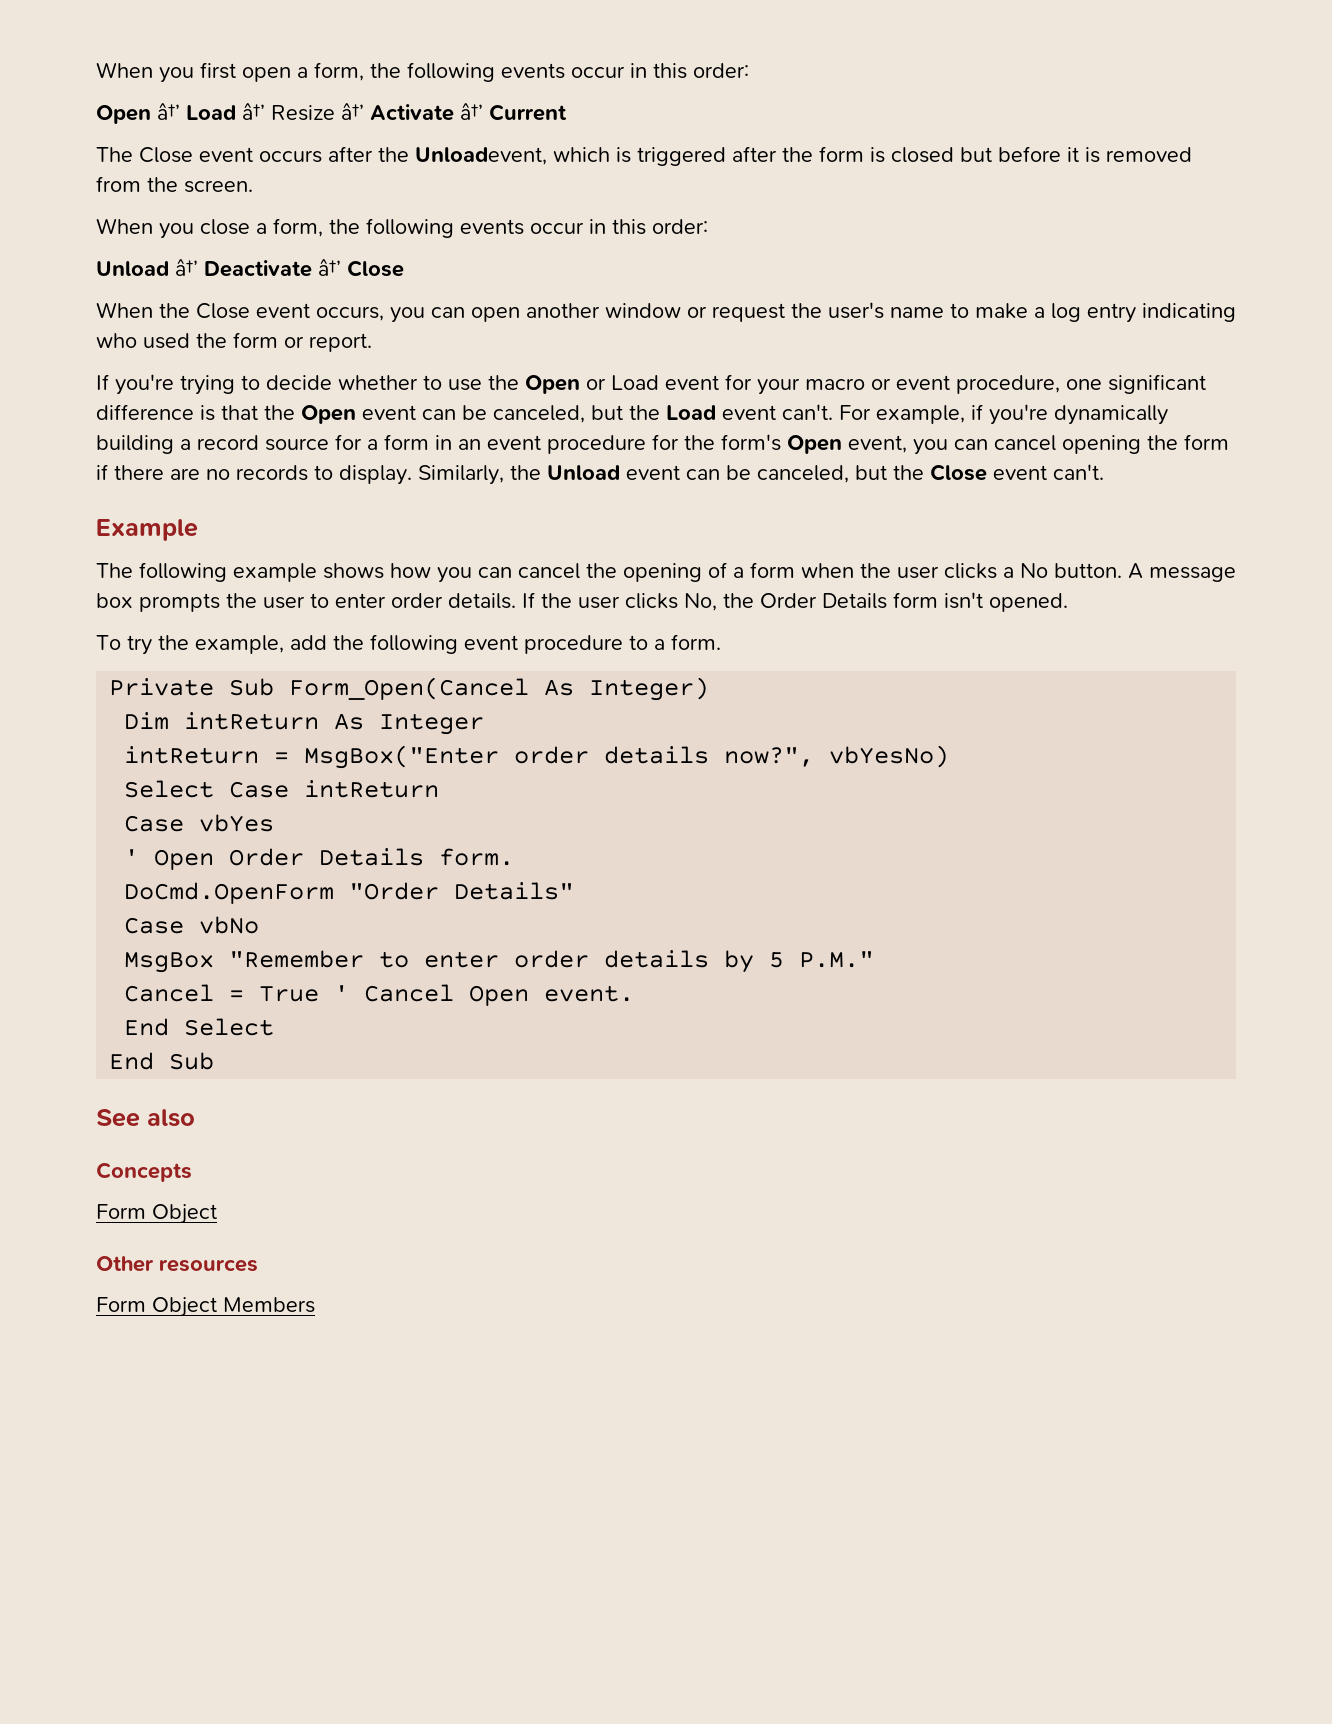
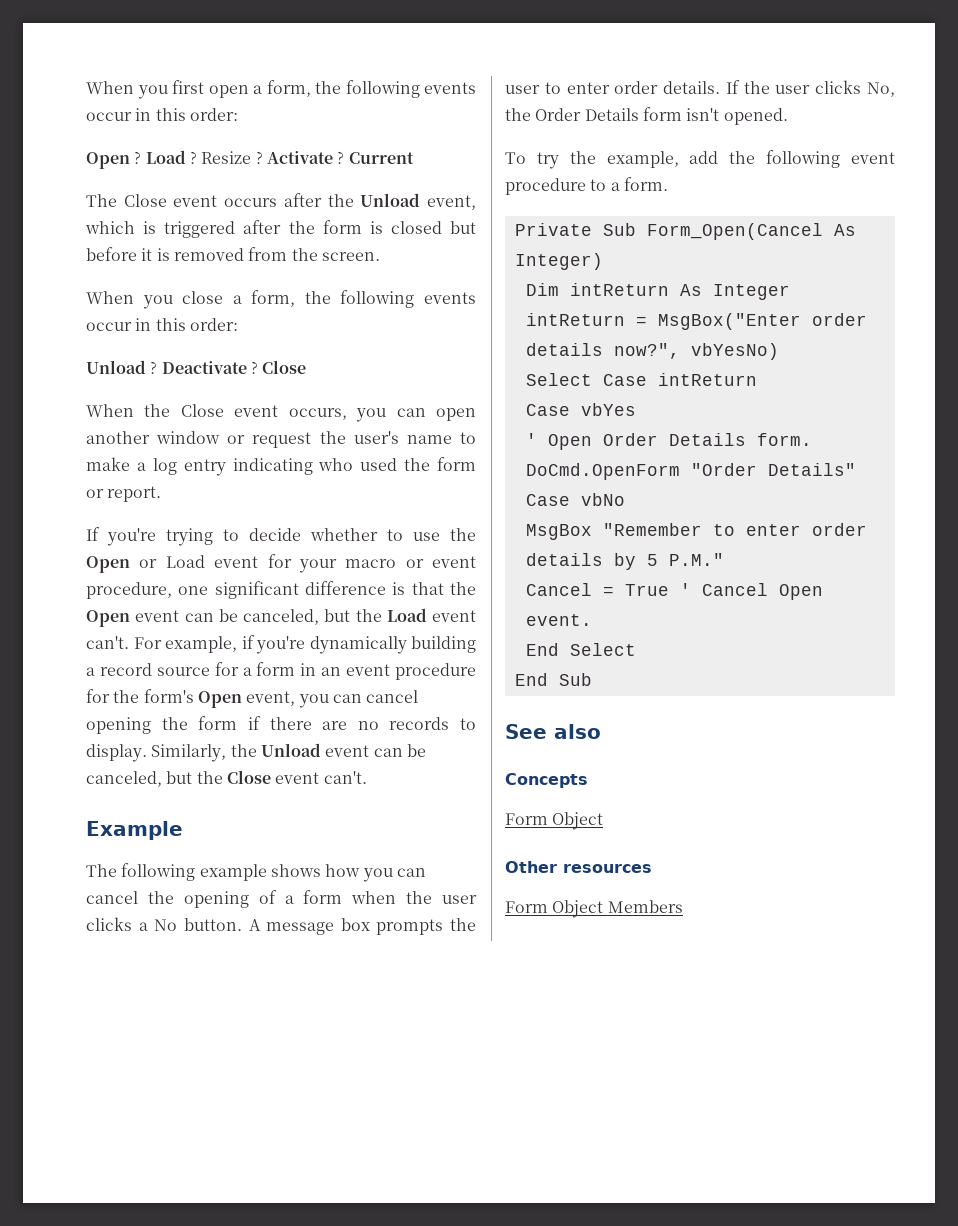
- Open â†’ Load â†’ Resize â†’ Activate â†’ Current
+ Open ? Load ? Resize ? Activate ? Current
- The Close event occurs after the Unloadevent, which is triggered after the form is closed but before it is removed from the screen.
+ The Close event occurs after the Unload event, which is triggered after the form is closed but before it is removed from the screen.
- Unload â†’ Deactivate â†’ Close
+ Unload ? Deactivate ? Close

